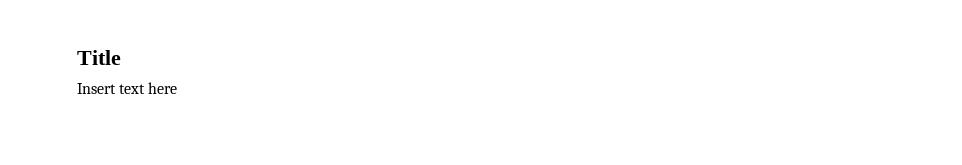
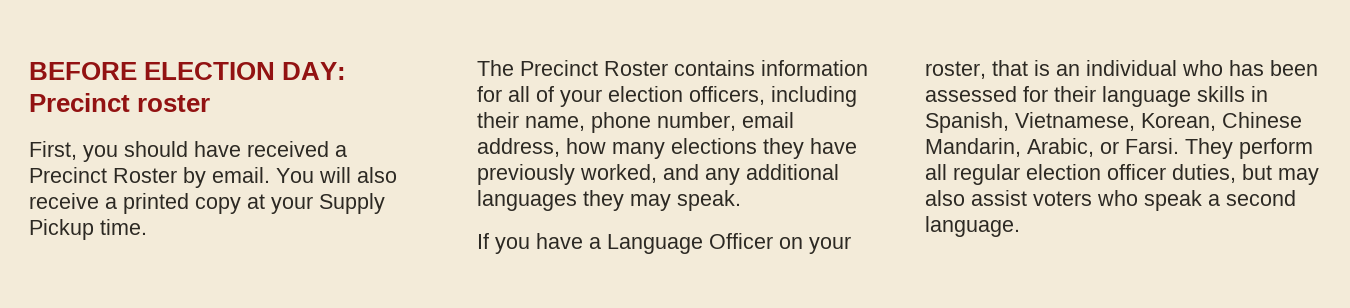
- Title
- Insert text here
+ BEFORE ELECTION DAY: Precinct roster
+ First, you should have received a Precinct Roster by email. You will also receive a printed copy at your Supply Pickup time.
+ The Precinct Roster contains information for all of your election officers, including their name, phone number, email address, how many elections they have previously worked, and any additional languages they may speak.
+ If you have a Language Officer on your roster, that is an individual who has been assessed for their language skills in Spanish, Vietnamese, Korean, Chinese Mandarin, Arabic, or Farsi. They perform all regular election officer duties, but may also assist voters who speak a second language.

